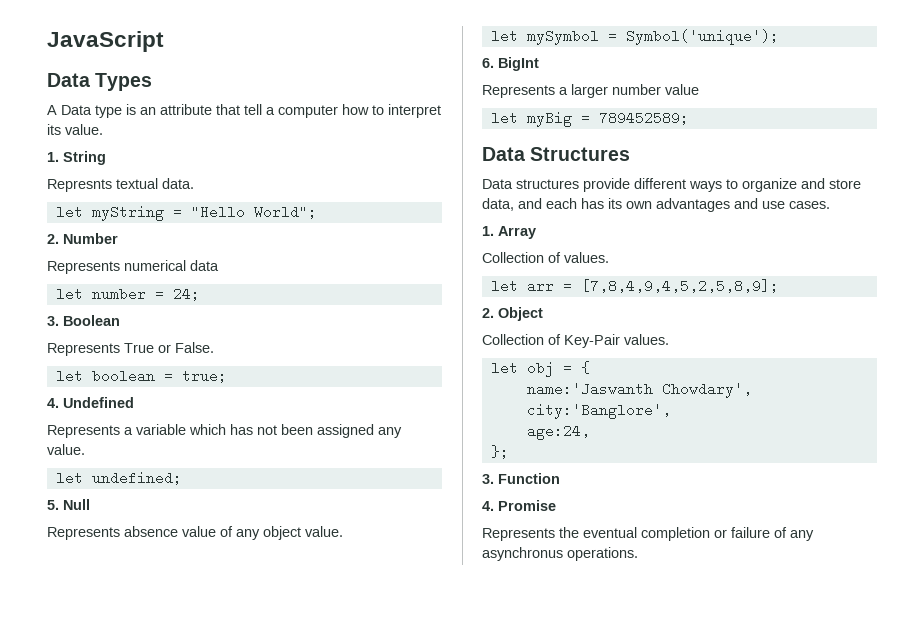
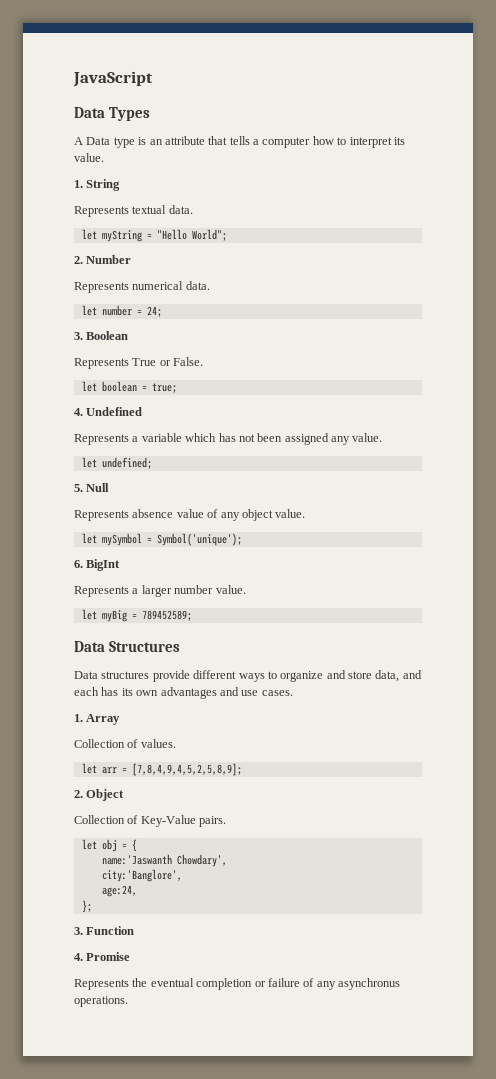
- A Data type is an attribute that tell a computer how to interpret its value.
+ A Data type is an attribute that tells a computer how to interpret its value.
- Represnts textual data.
+ Represents textual data.
- Represents numerical data
+ Represents numerical data.
- Represents a larger number value
+ Represents a larger number value.
- Collection of Key-Pair values.
+ Collection of Key-Value pairs.

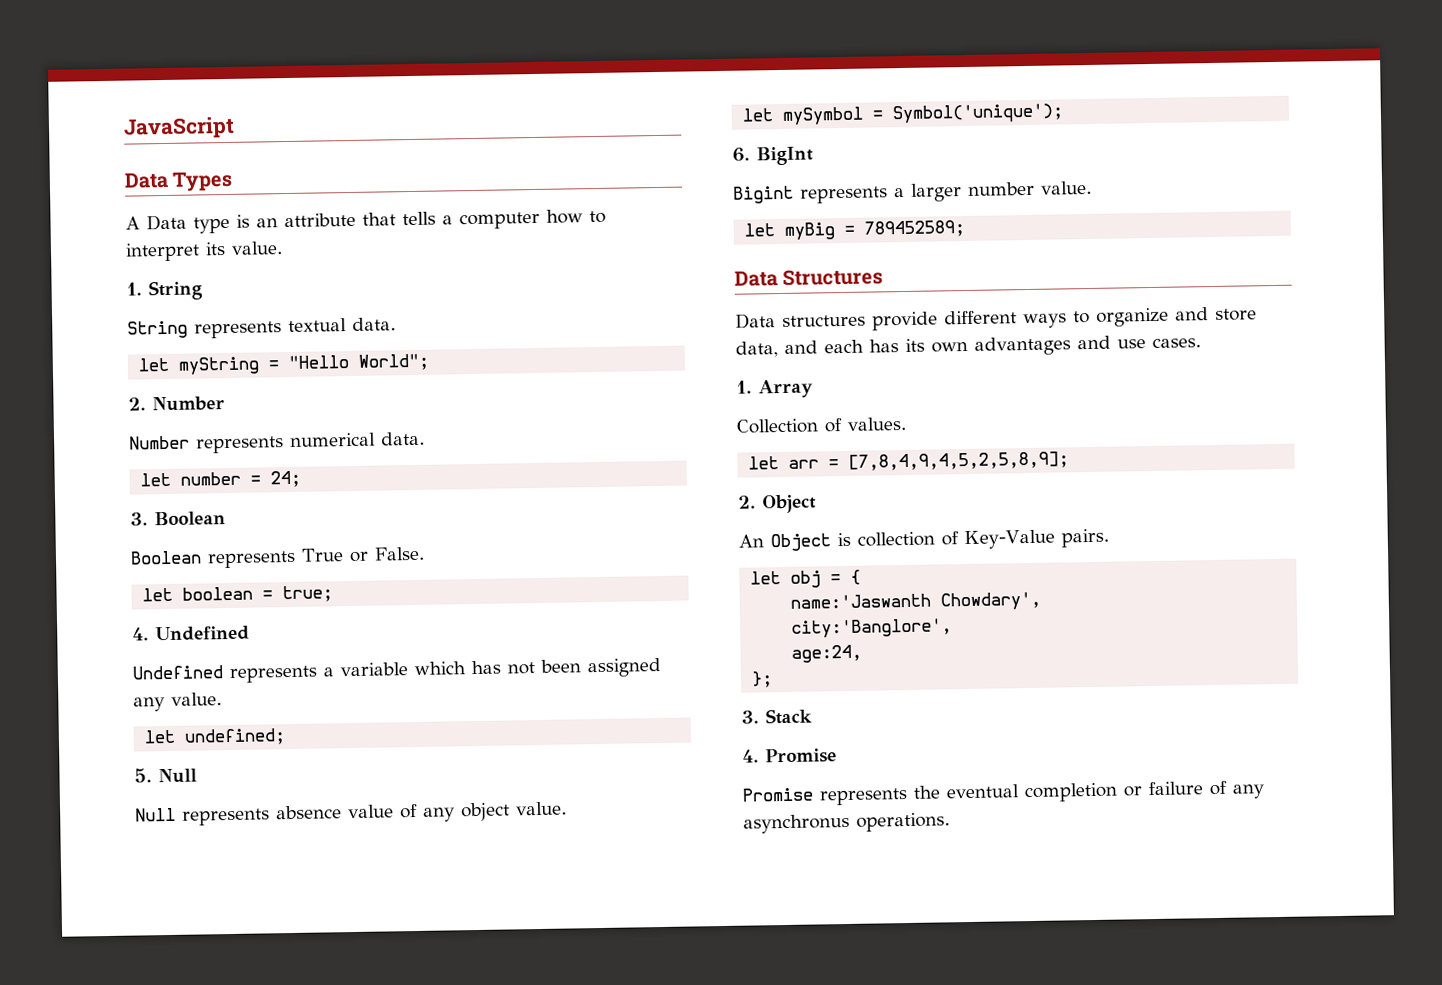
- Represents textual data.
+ String represents textual data.
- Represents numerical data.
+ Number represents numerical data.
- Represents True or False.
+ Boolean represents True or False.
- Represents a variable which has not been assigned any value.
+ Undefined represents a variable which has not been assigned any value.
- Represents absence value of any object value.
+ Null represents absence value of any object value.
- Represents a larger number value.
+ Bigint represents a larger number value.
- Collection of Key-Value pairs.
+ An Object is collection of Key-Value pairs.
- 3. Function
+ 3. Stack
- Represents the eventual completion or failure of any asynchronus operations.
+ Promise represents the eventual completion or failure of any asynchronus operations.

